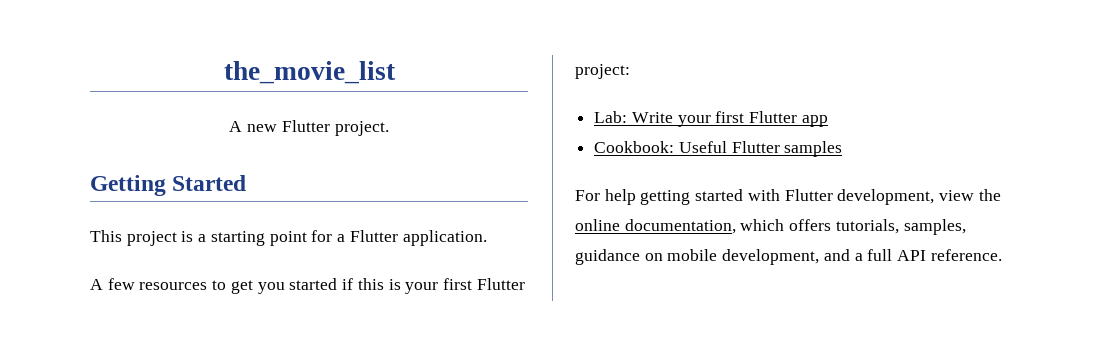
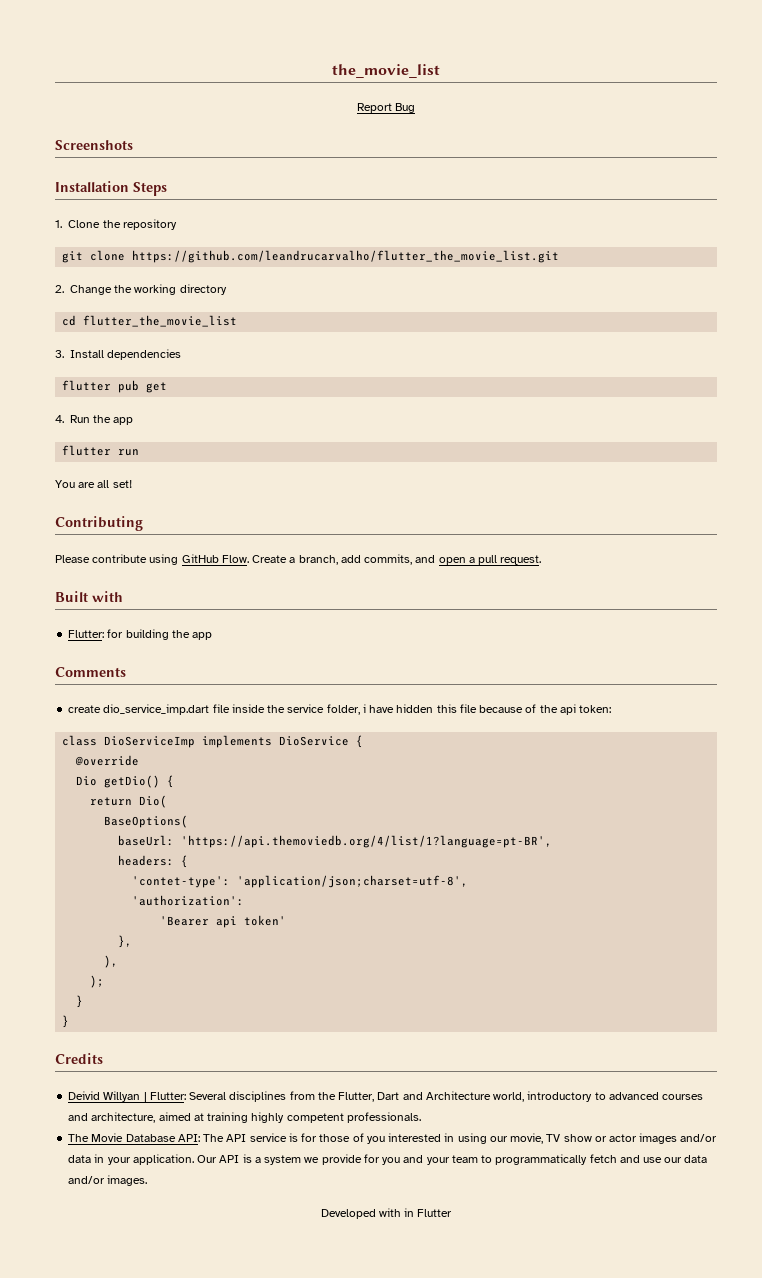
- A new Flutter project.
- Getting Started
- This project is a starting point for a Flutter application.
- A few resources to get you started if this is your first Flutter project:
- Lab: Write your first Flutter app
- Cookbook: Useful Flutter samples
- For help getting started with Flutter development, view the online documentation, which offers tutorials, samples, guidance on mobile development, and a full API reference.
+ Report Bug
+ Screenshots
+ Installation Steps
+ 1. Clone the repository
+ git clone https://github.com/leandrucarvalho/flutter_the_movie_list.git
+ 2. Change the working directory
+ cd flutter_the_movie_list
+ 3. Install dependencies
+ flutter pub get
+ 4. Run the app
+ flutter run
+ You are all set!
+ Contributing
+ Please contribute using GitHub Flow. Create a branch, add commits, and open a pull request.
+ Built with
+ Flutter: for building the app
+ Comments
+ create dio_service_imp.dart file inside the service folder, i have hidden this file because of the api token:
+ class DioServiceImp implements DioService {
+ @override
+ Dio getDio() {
+ return Dio(
+ BaseOptions(
+ baseUrl: 'https://api.themoviedb.org/4/list/1?language=pt-BR',
+ headers: {
+ 'contet-type': 'application/json;charset=utf-8',
+ 'authorization':
+ 'Bearer api token'
+ },
+ ),
+ );
+ }
+ }
+ Credits
+ Deivid Willyan | Flutter: Several disciplines from the Flutter, Dart and Architecture world, introductory to advanced courses and architecture, aimed at training highly competent professionals.
+ The Movie Database API: The API service is for those of you interested in using our movie, TV show or actor images and/or data in your application. Our API is a system we provide for you and your team to programmatically fetch and use our data and/or images.
+ Developed with in Flutter

